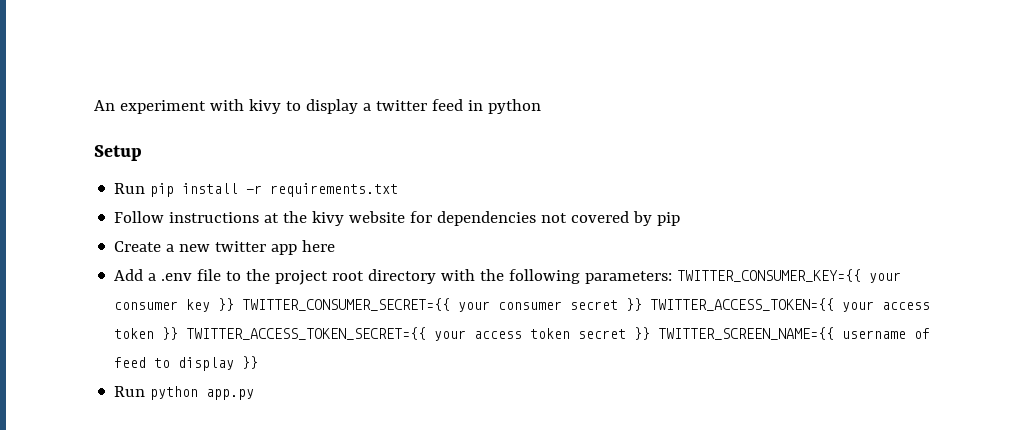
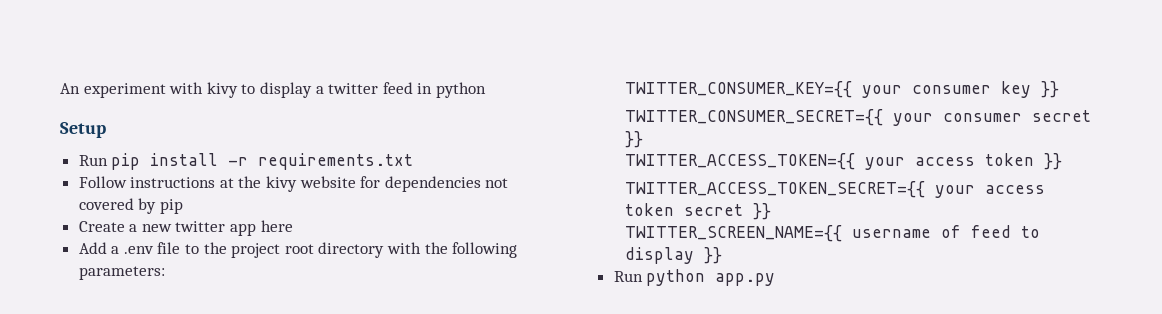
- Add a .env file to the project root directory with the following parameters: TWITTER_CONSUMER_KEY={{ your consumer key }} TWITTER_CONSUMER_SECRET={{ your consumer secret }} TWITTER_ACCESS_TOKEN={{ your access token }} TWITTER_ACCESS_TOKEN_SECRET={{ your access token secret }} TWITTER_SCREEN_NAME={{ username of feed to display }}
+ Add a .env file to the project root directory with the following parameters:
+ TWITTER_CONSUMER_KEY={{ your consumer key }}
+ TWITTER_CONSUMER_SECRET={{ your consumer secret }}
+ TWITTER_ACCESS_TOKEN={{ your access token }}
+ TWITTER_ACCESS_TOKEN_SECRET={{ your access token secret }}
+ TWITTER_SCREEN_NAME={{ username of feed to display }}

